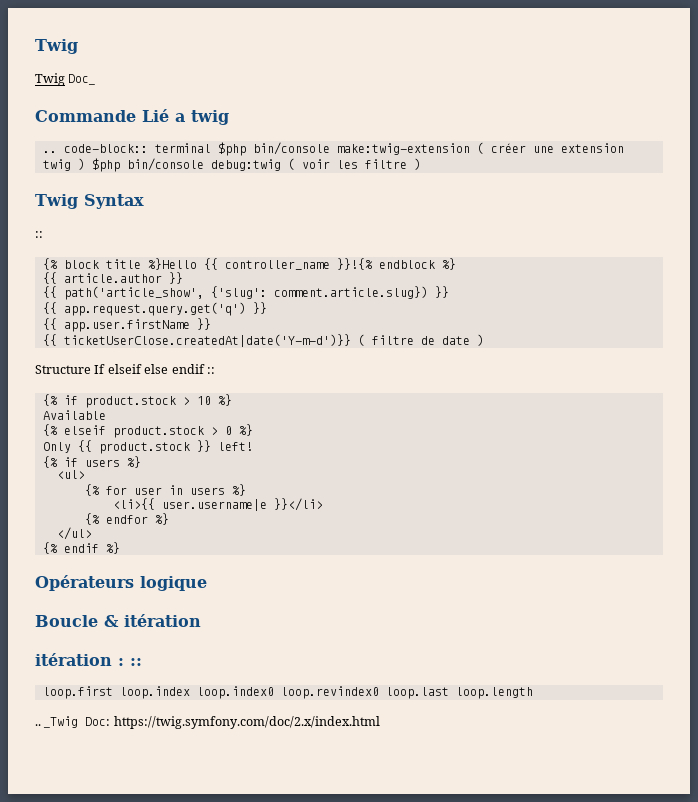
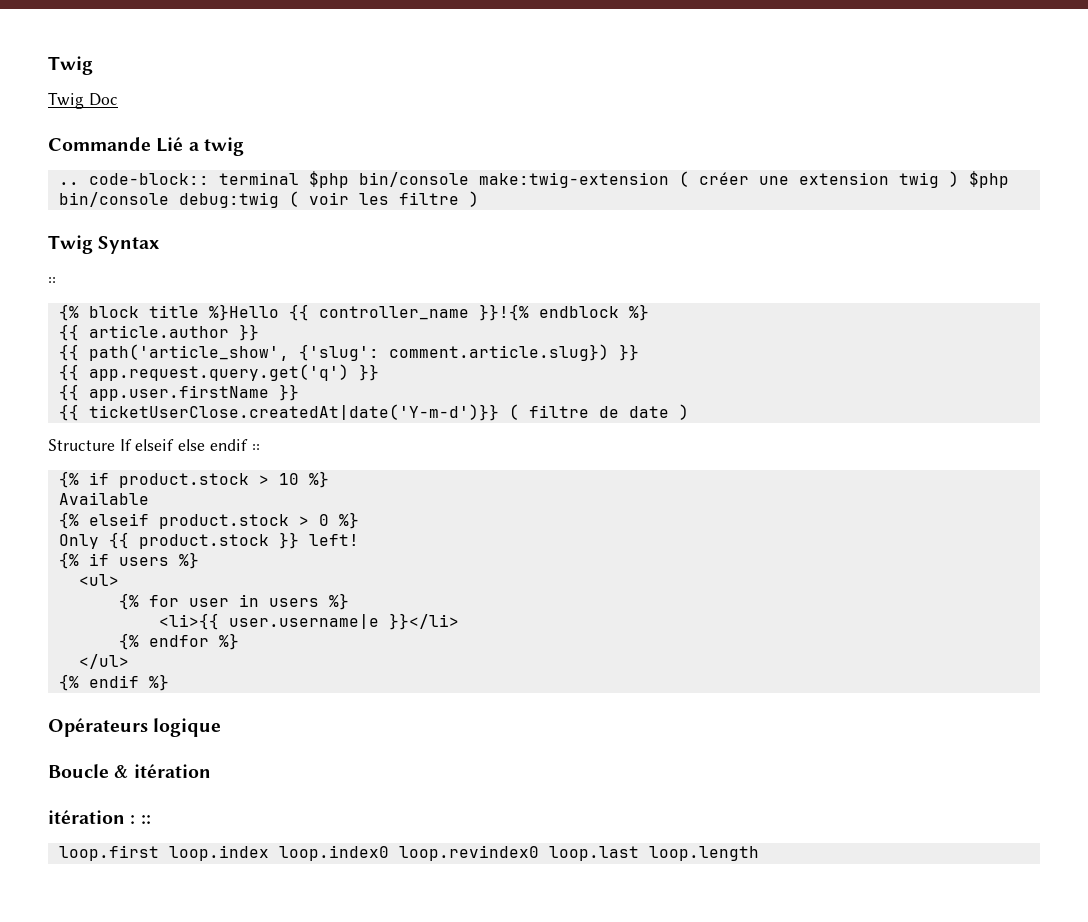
- Twig Doc_
+ Twig Doc
- .. _Twig Doc: https://twig.symfony.com/doc/2.x/index.html

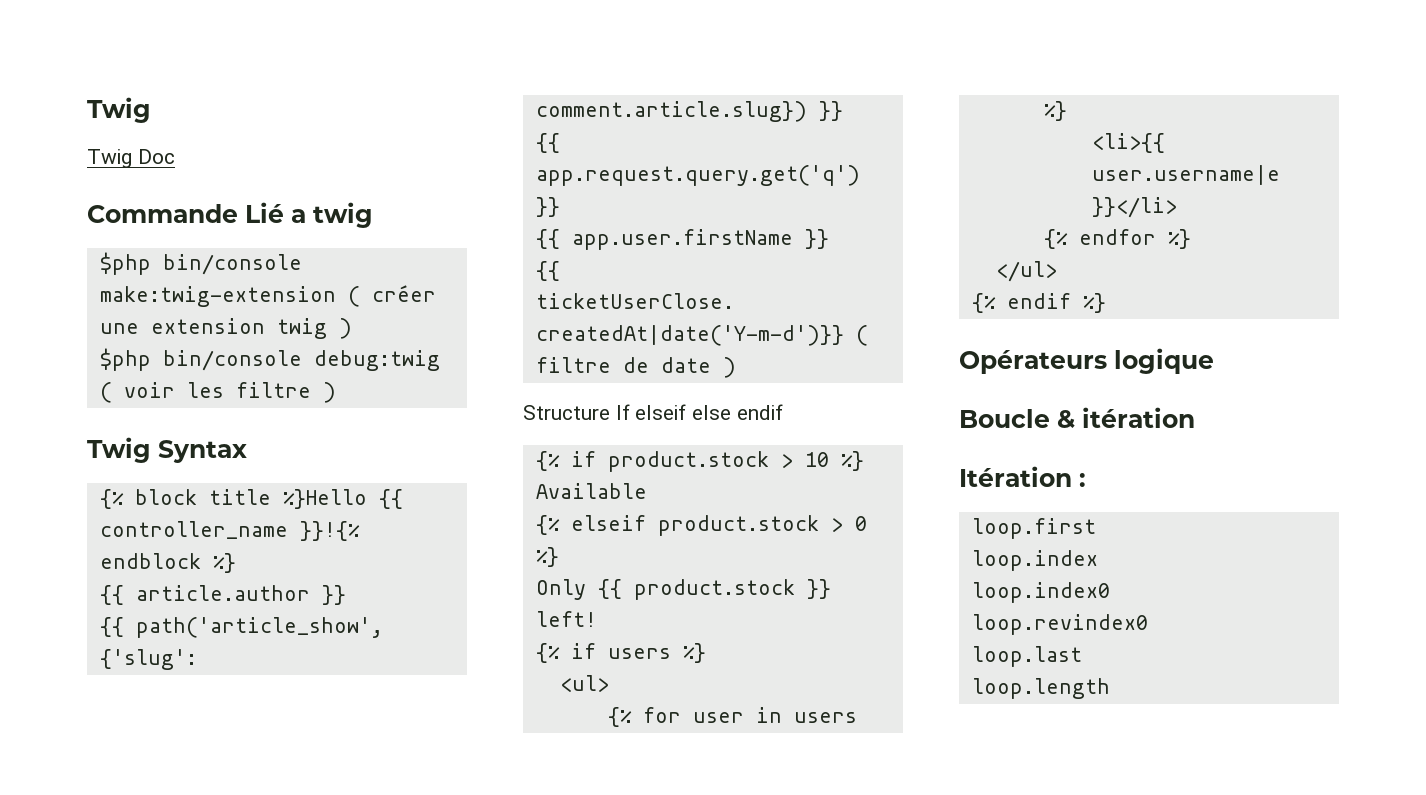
- .. code-block:: terminal $php bin/console make:twig-extension ( créer une extension twig ) $php bin/console debug:twig ( voir les filtre )
+ $php bin/console make:twig-extension ( créer une extension twig )
+ $php bin/console debug:twig ( voir les filtre )
  Twig Syntax
- ::
- Structure If elseif else endif ::
+ Structure If elseif else endif
- itération : ::
+ Itération :
- loop.first loop.index loop.index0 loop.revindex0 loop.last loop.length
+ loop.first
+ loop.index
+ loop.index0
+ loop.revindex0
+ loop.last
+ loop.length

